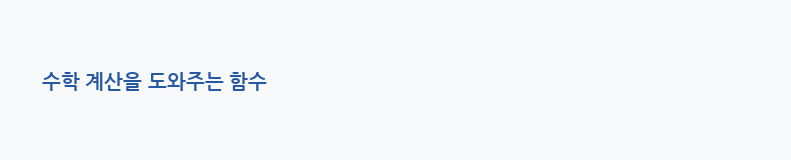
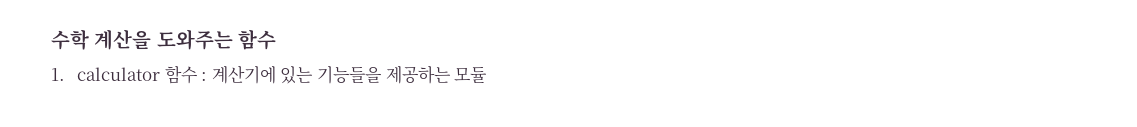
+ 1. calculator 함수 : 계산기에 있는 기능들을 제공하는 모듈

